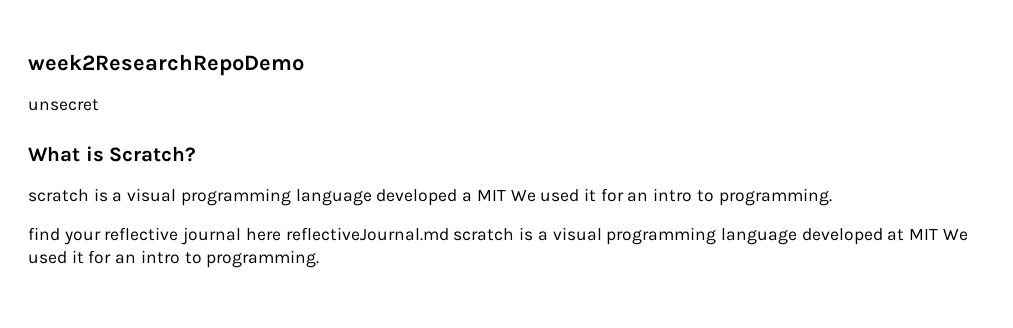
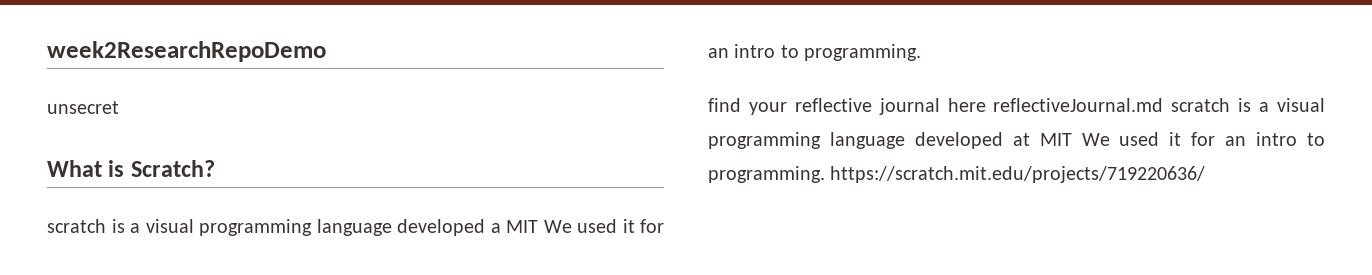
- find your reflective journal here reflectiveJournal.md scratch is a visual programming language developed at MIT We used it for an intro to programming.
+ find your reflective journal here reflectiveJournal.md scratch is a visual programming language developed at MIT We used it for an intro to programming. https://scratch.mit.edu/projects/719220636/

